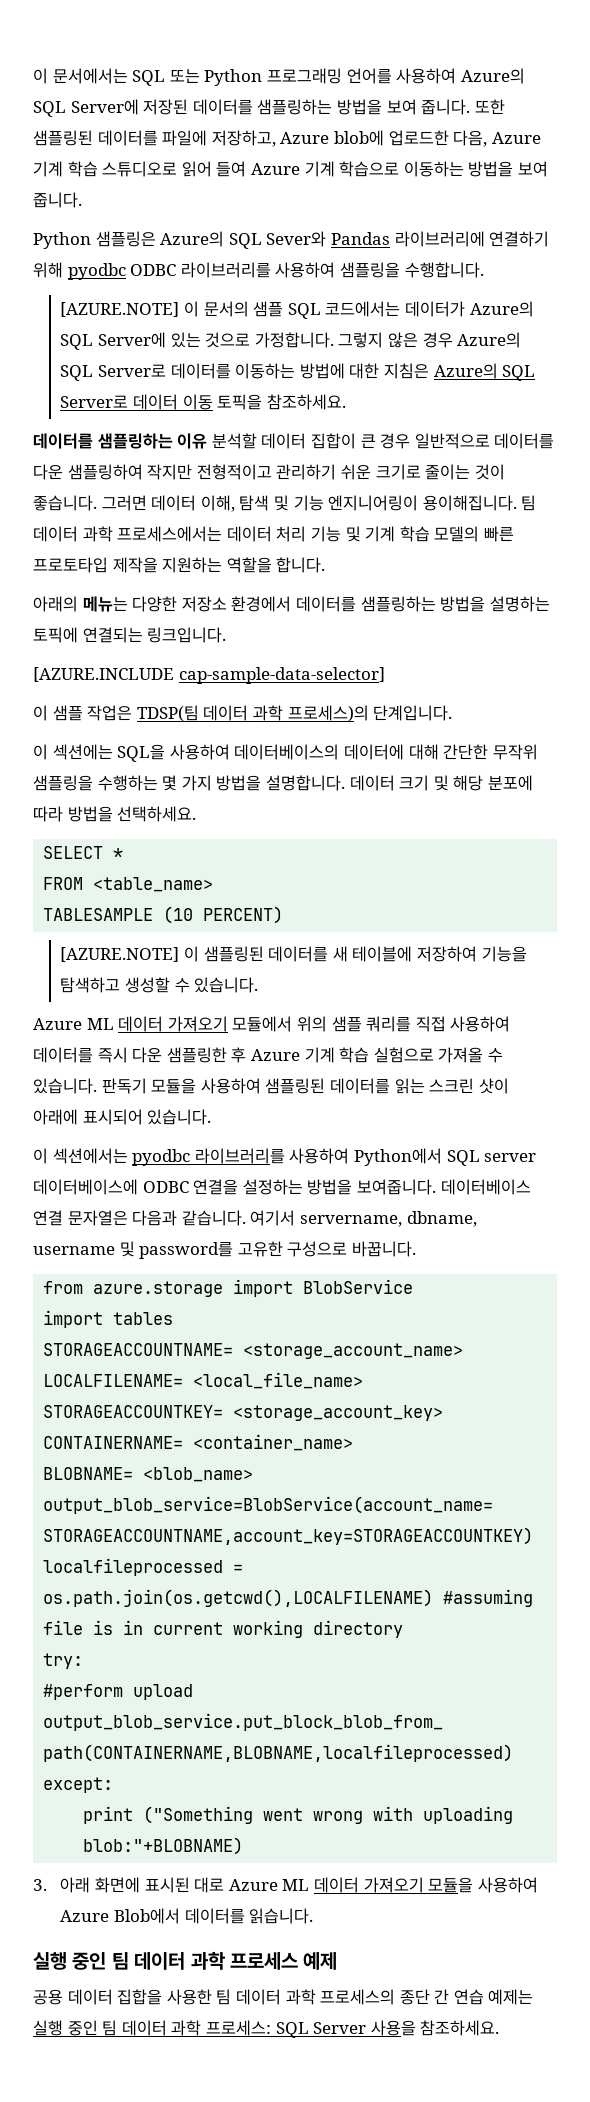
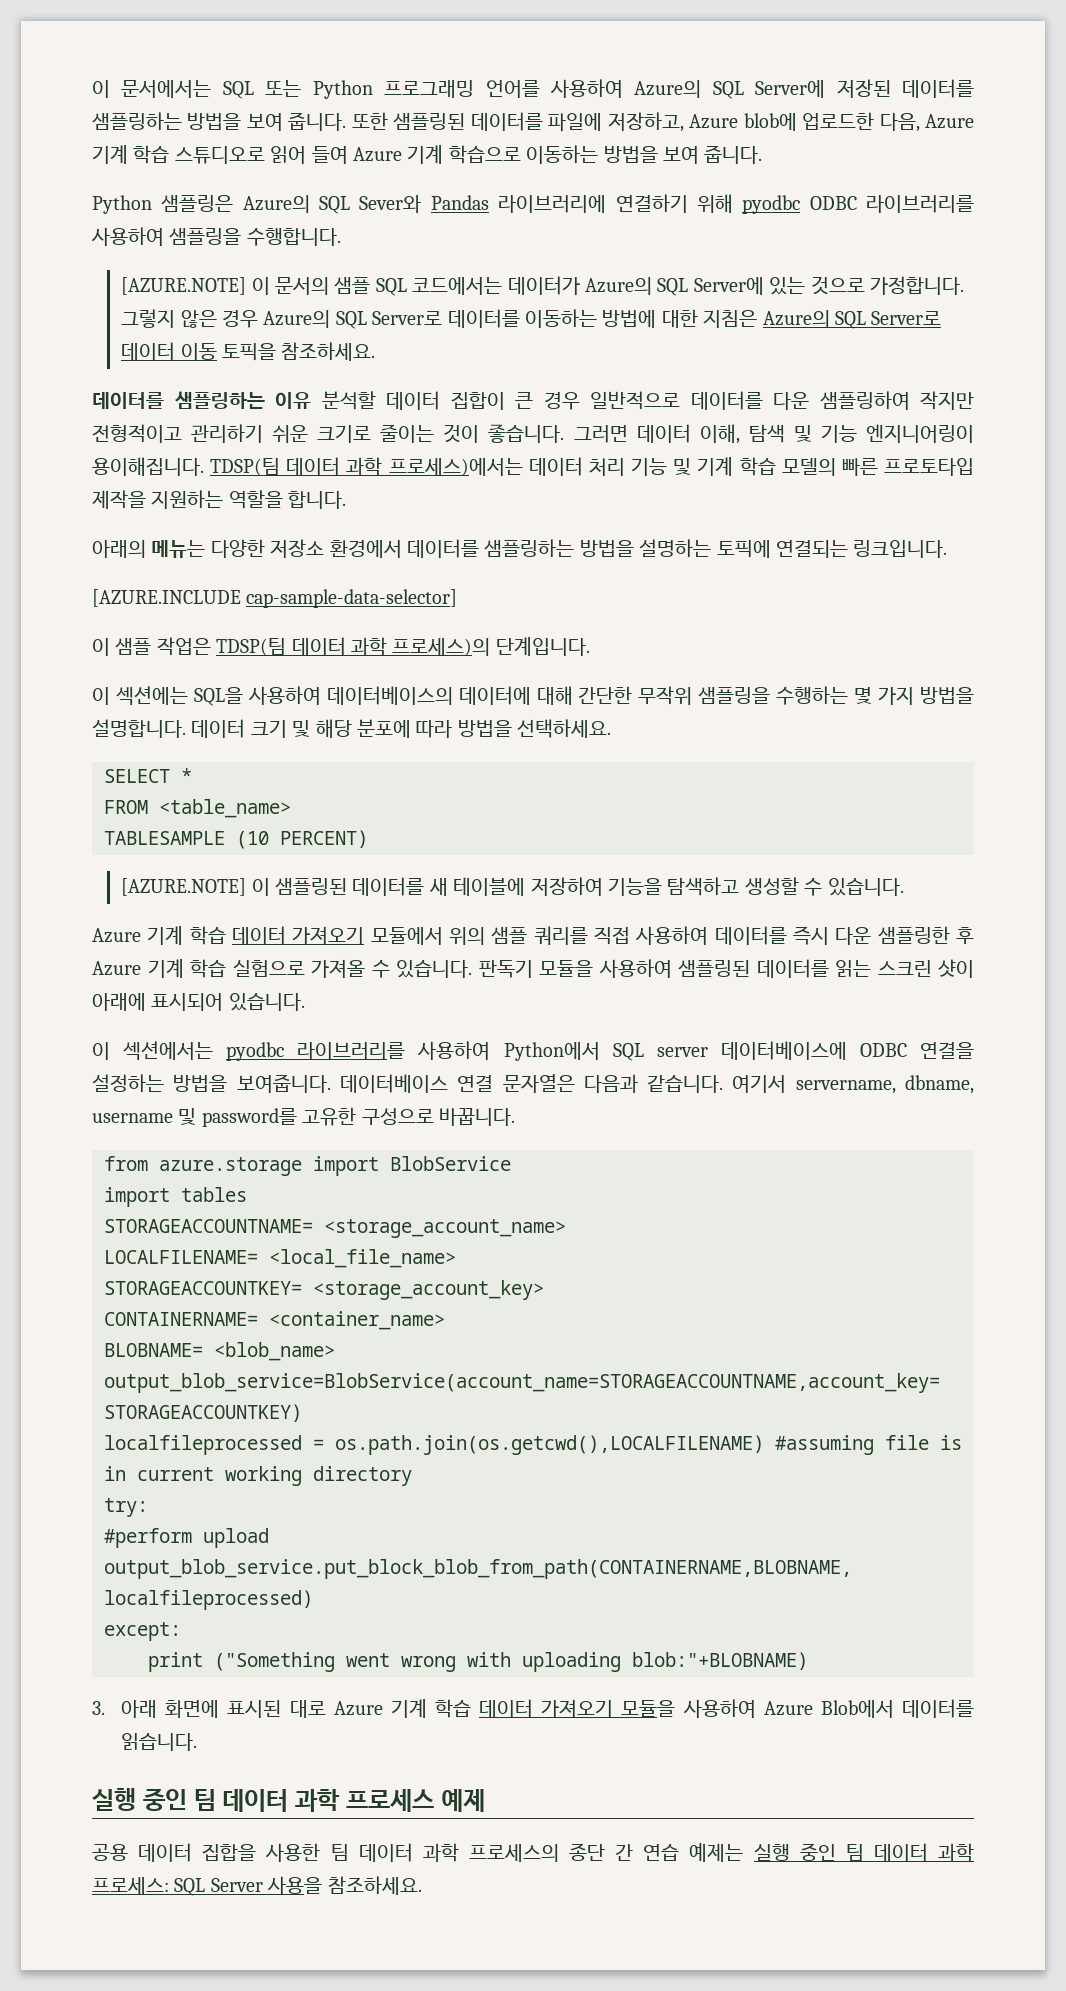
- 팀 데이터 과학 프로세스에서는 데이터 처리 기능 및 기계 학습 모델의 빠른 프로토타입 제작을 지원하는 역할을 합니다.
+ TDSP(팀 데이터 과학 프로세스)에서는 데이터 처리 기능 및 기계 학습 모델의 빠른 프로토타입 제작을 지원하는 역할을 합니다.
- Azure ML 데이터 가져오기 모듈에서 위의 샘플 쿼리를 직접 사용하여 데이터를 즉시 다운 샘플링한 후 Azure 기계 학습 실험으로 가져올 수 있습니다.
+ Azure 기계 학습 데이터 가져오기 모듈에서 위의 샘플 쿼리를 직접 사용하여 데이터를 즉시 다운 샘플링한 후 Azure 기계 학습 실험으로 가져올 수 있습니다.
- 3. 아래 화면에 표시된 대로 Azure ML 데이터 가져오기 모듈을 사용하여 Azure Blob에서 데이터를 읽습니다.
+ 3. 아래 화면에 표시된 대로 Azure 기계 학습 데이터 가져오기 모듈을 사용하여 Azure Blob에서 데이터를 읽습니다.

